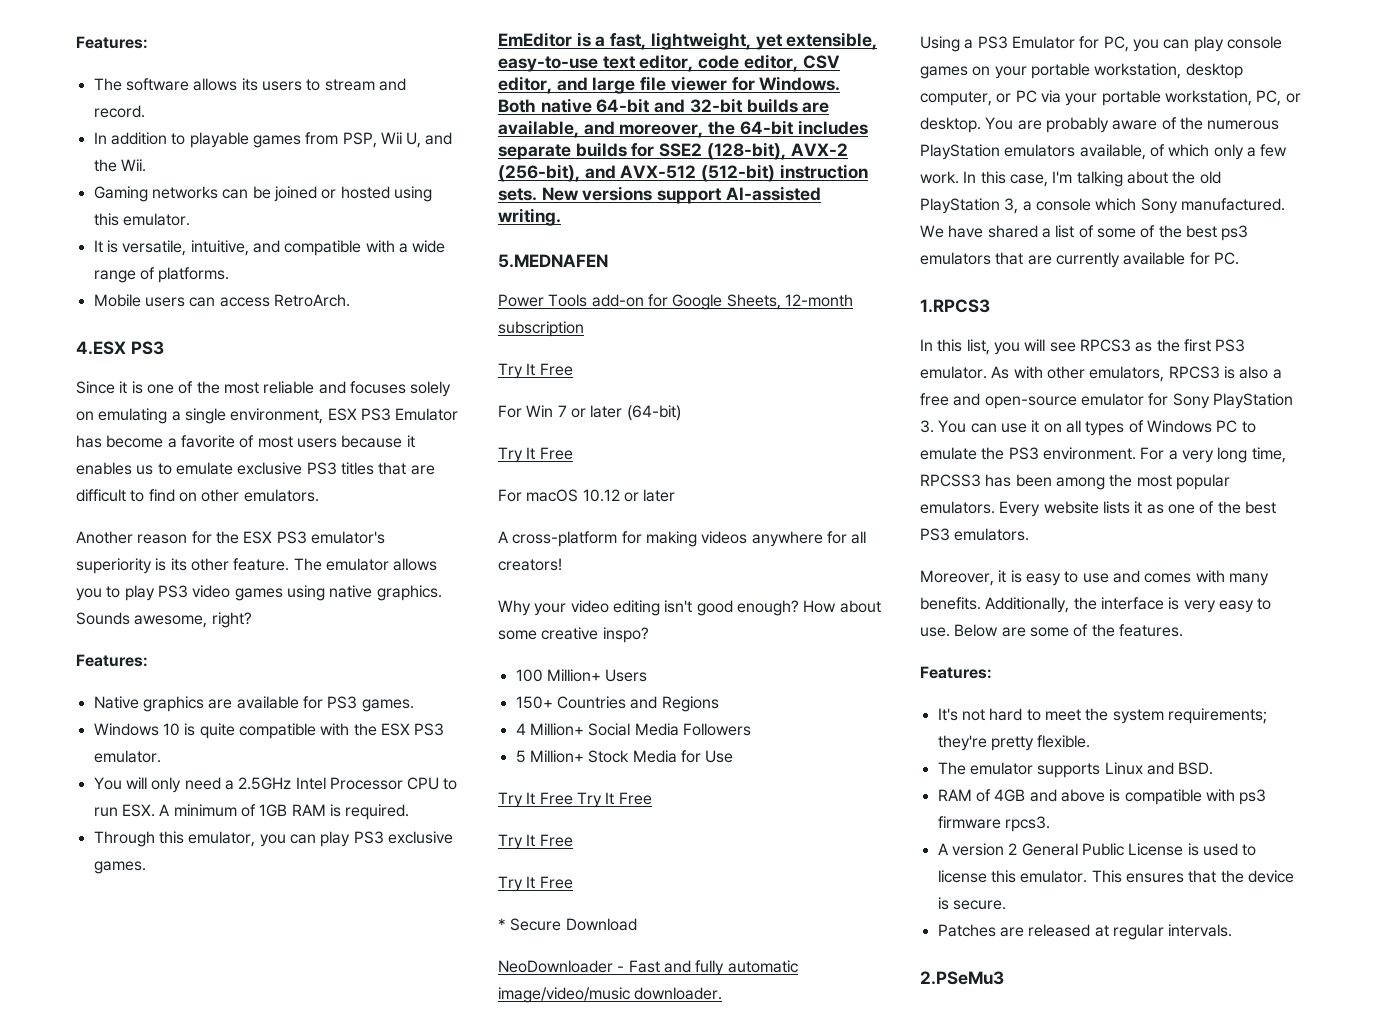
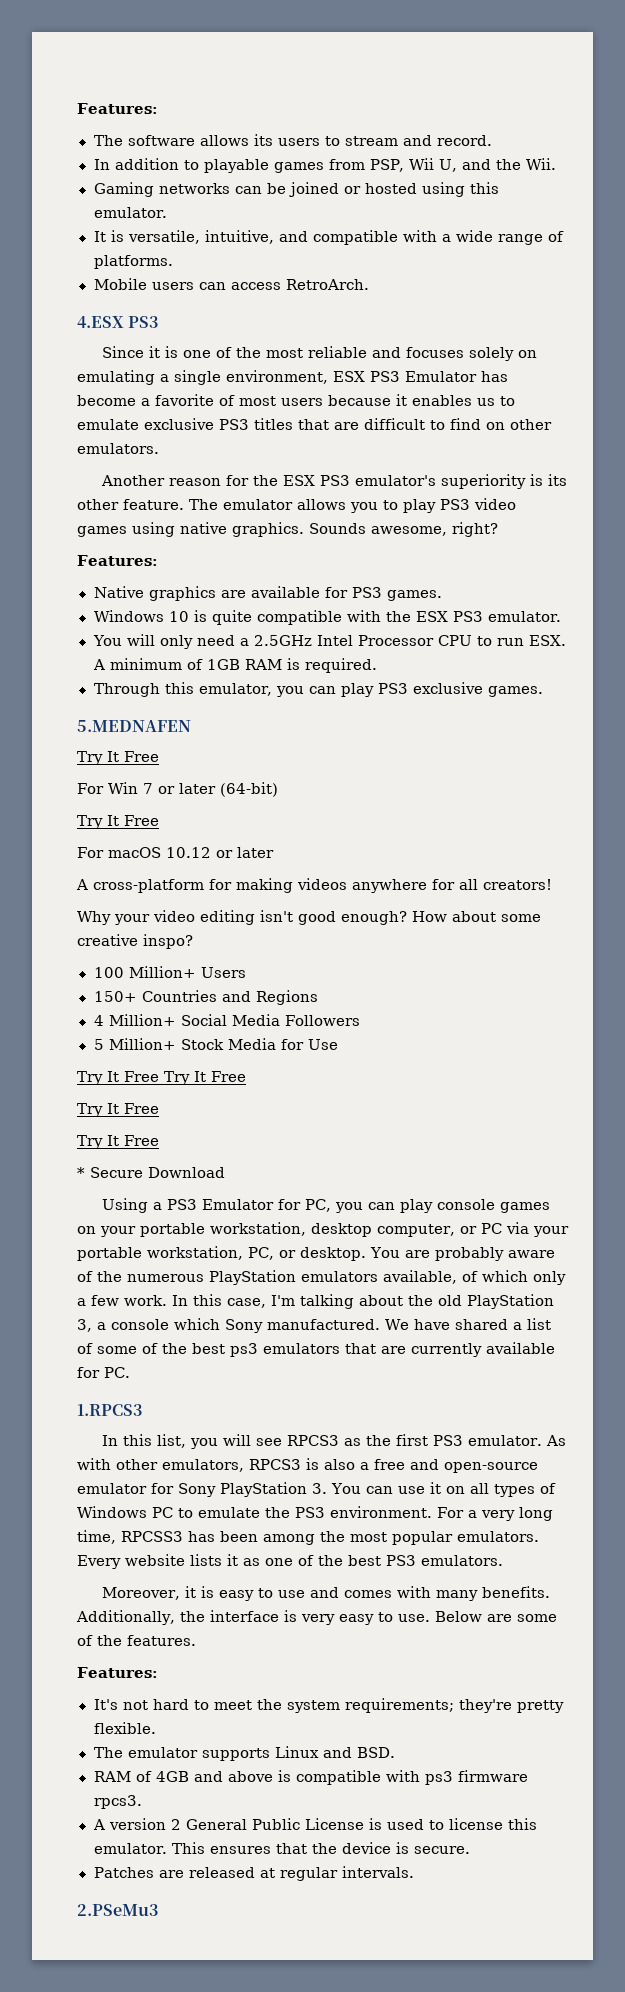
- EmEditor is a fast, lightweight, yet extensible, easy-to-use text editor, code editor, CSV editor, and large file viewer for Windows. Both native 64-bit and 32-bit builds are available, and moreover, the 64-bit includes separate builds for SSE2 (128-bit), AVX-2 (256-bit), and AVX-512 (512-bit) instruction sets. New versions support AI-assisted writing.
  5.MEDNAFEN
- Power Tools add-on for Google Sheets, 12-month subscription
- NeoDownloader - Fast and fully automatic image/video/music downloader.

